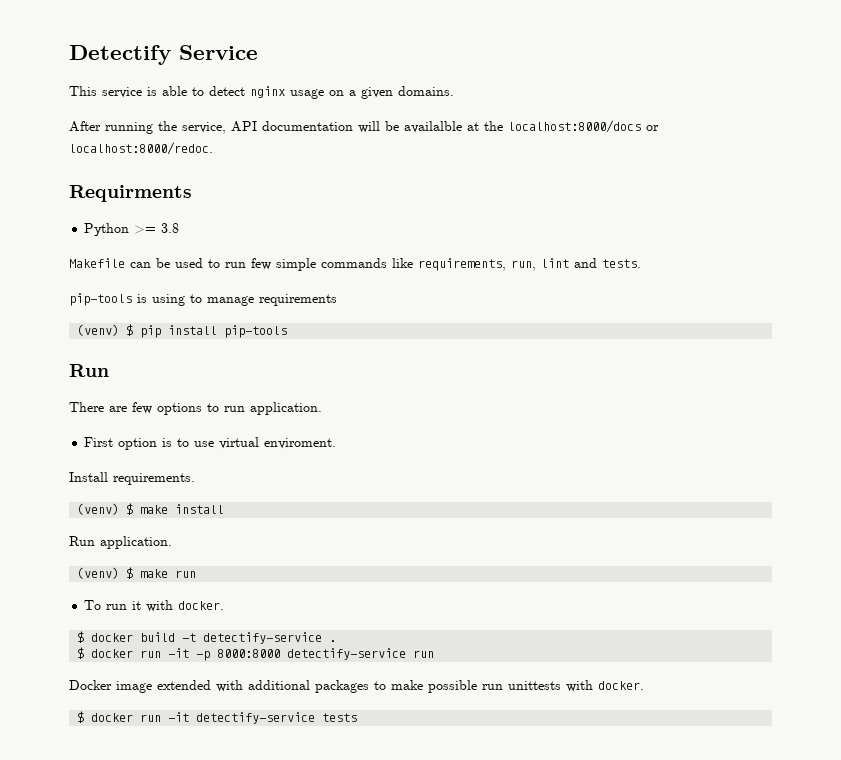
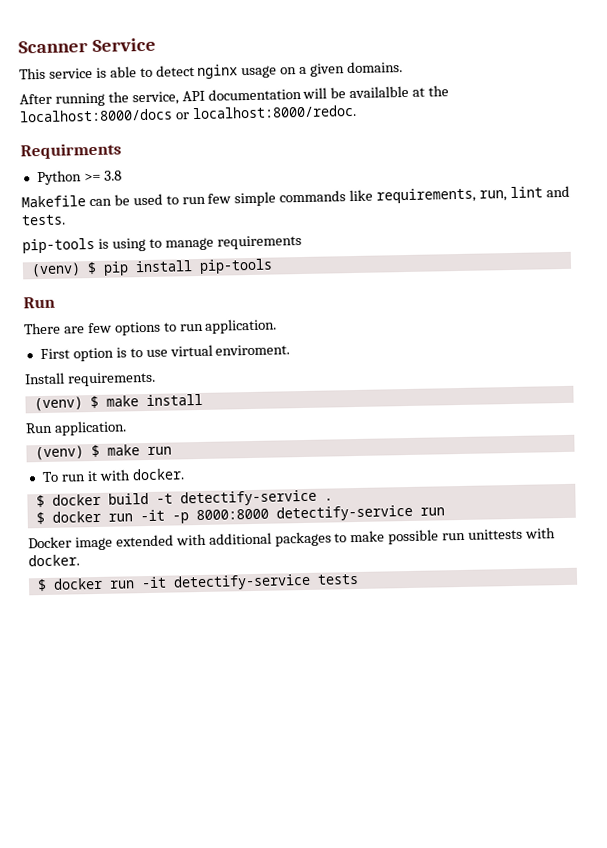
- Detectify Service
+ Scanner Service

